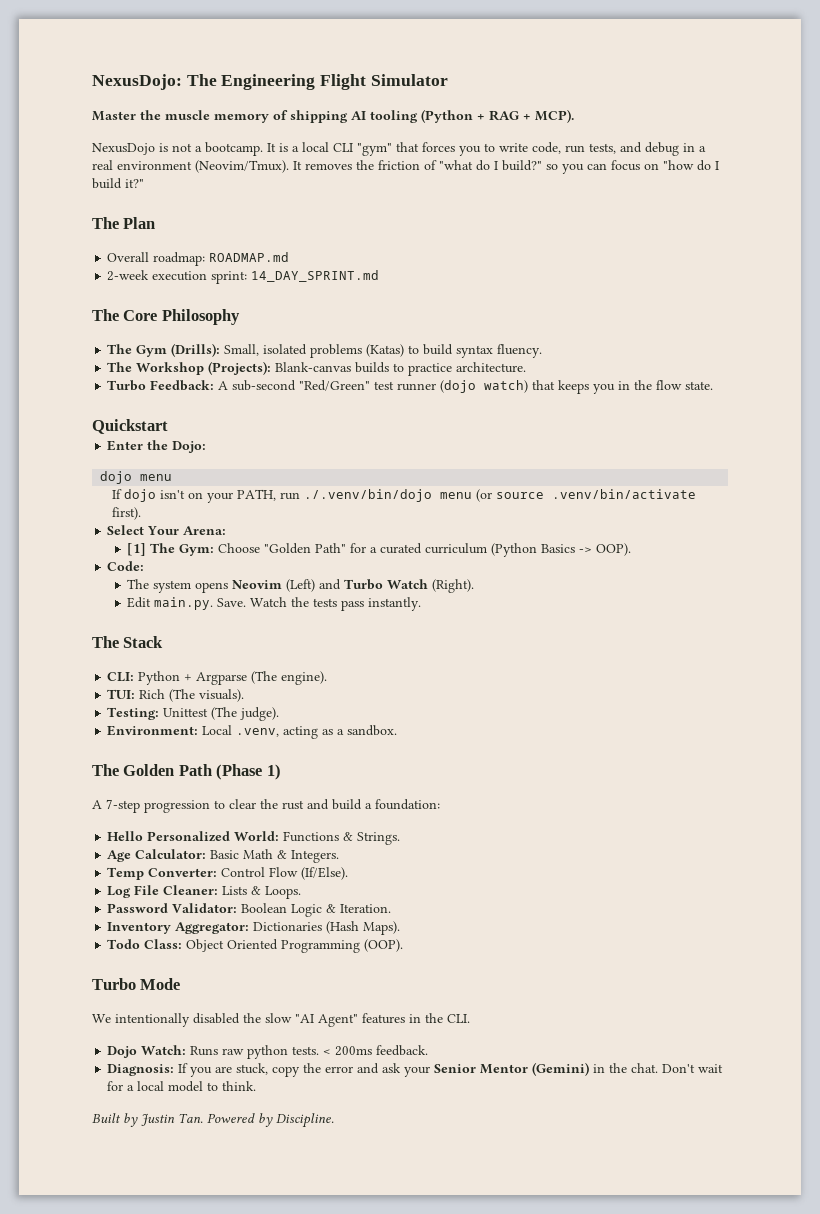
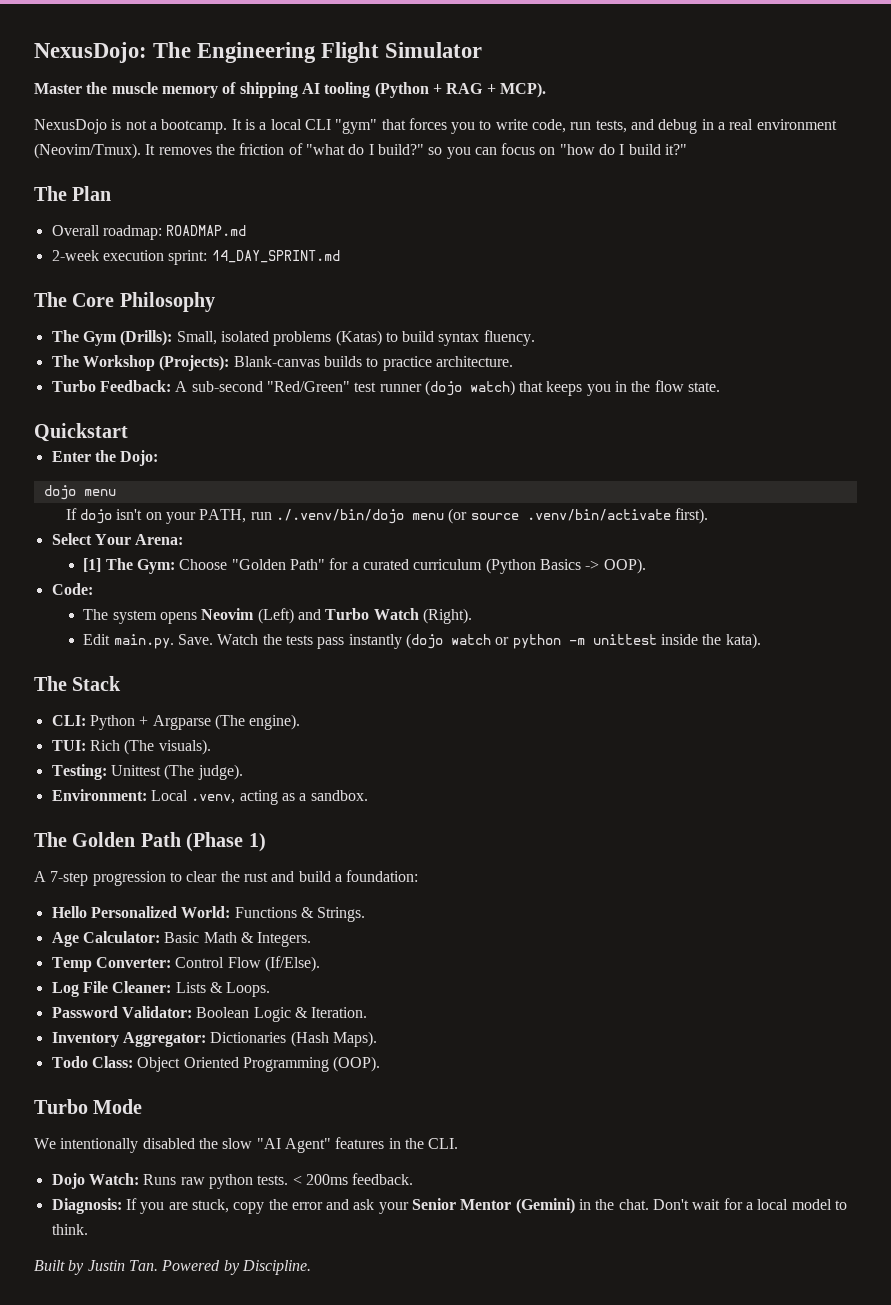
- Watch the tests pass instantly.
+ Watch the tests pass instantly (dojo watch or python -m unittest inside the kata).

